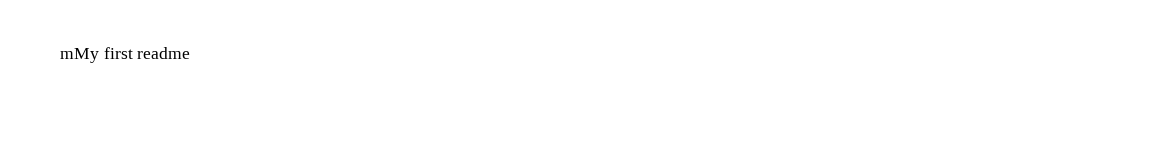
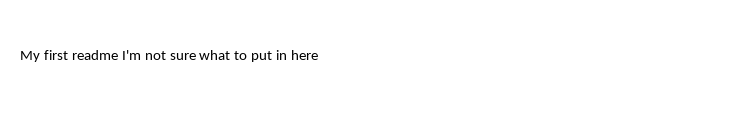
- mMy first readme
+ My first readme I'm not sure what to put in here

